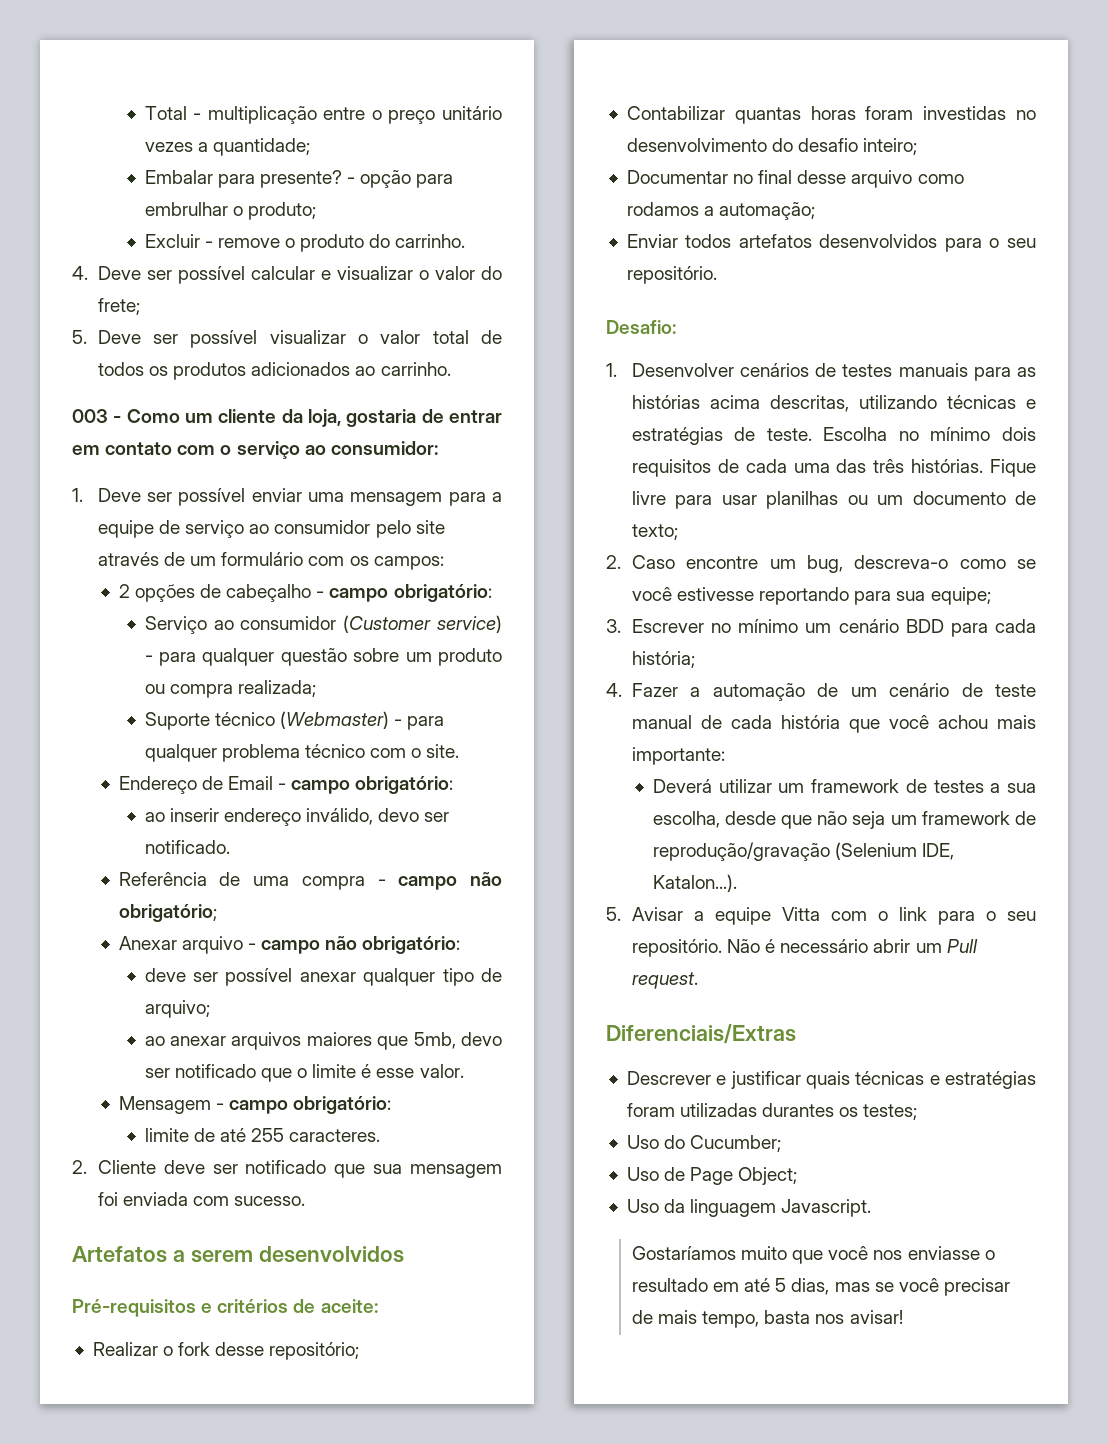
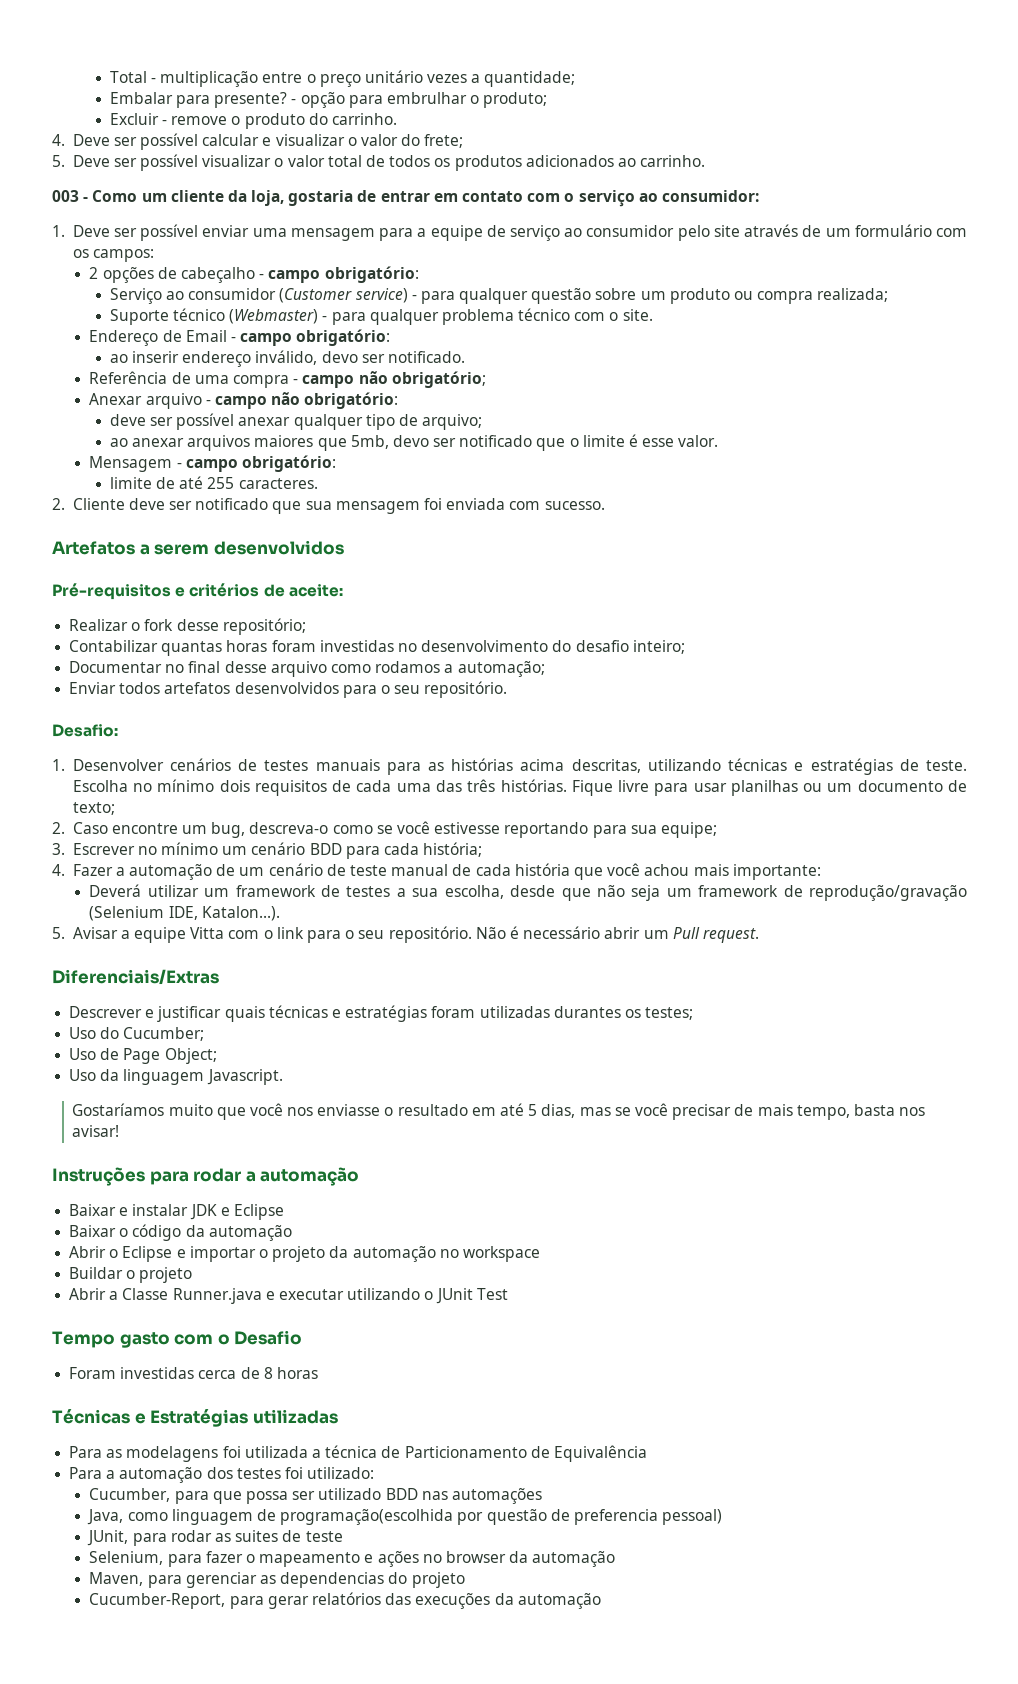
+ Instruções para rodar a automação
+ Baixar e instalar JDK e Eclipse
+ Baixar o código da automação
+ Abrir o Eclipse e importar o projeto da automação no workspace
+ Buildar o projeto
+ Abrir a Classe Runner.java e executar utilizando o JUnit Test
+ Tempo gasto com o Desafio
+ Foram investidas cerca de 8 horas
+ Técnicas e Estratégias utilizadas
+ Para as modelagens foi utilizada a técnica de Particionamento de Equivalência
+ Para a automação dos testes foi utilizado:
+ Cucumber, para que possa ser utilizado BDD nas automações
+ Java, como linguagem de programação(escolhida por questão de preferencia pessoal)
+ JUnit, para rodar as suites de teste
+ Selenium, para fazer o mapeamento e ações no browser da automação
+ Maven, para gerenciar as dependencias do projeto
+ Cucumber-Report, para gerar relatórios das execuções da automação

